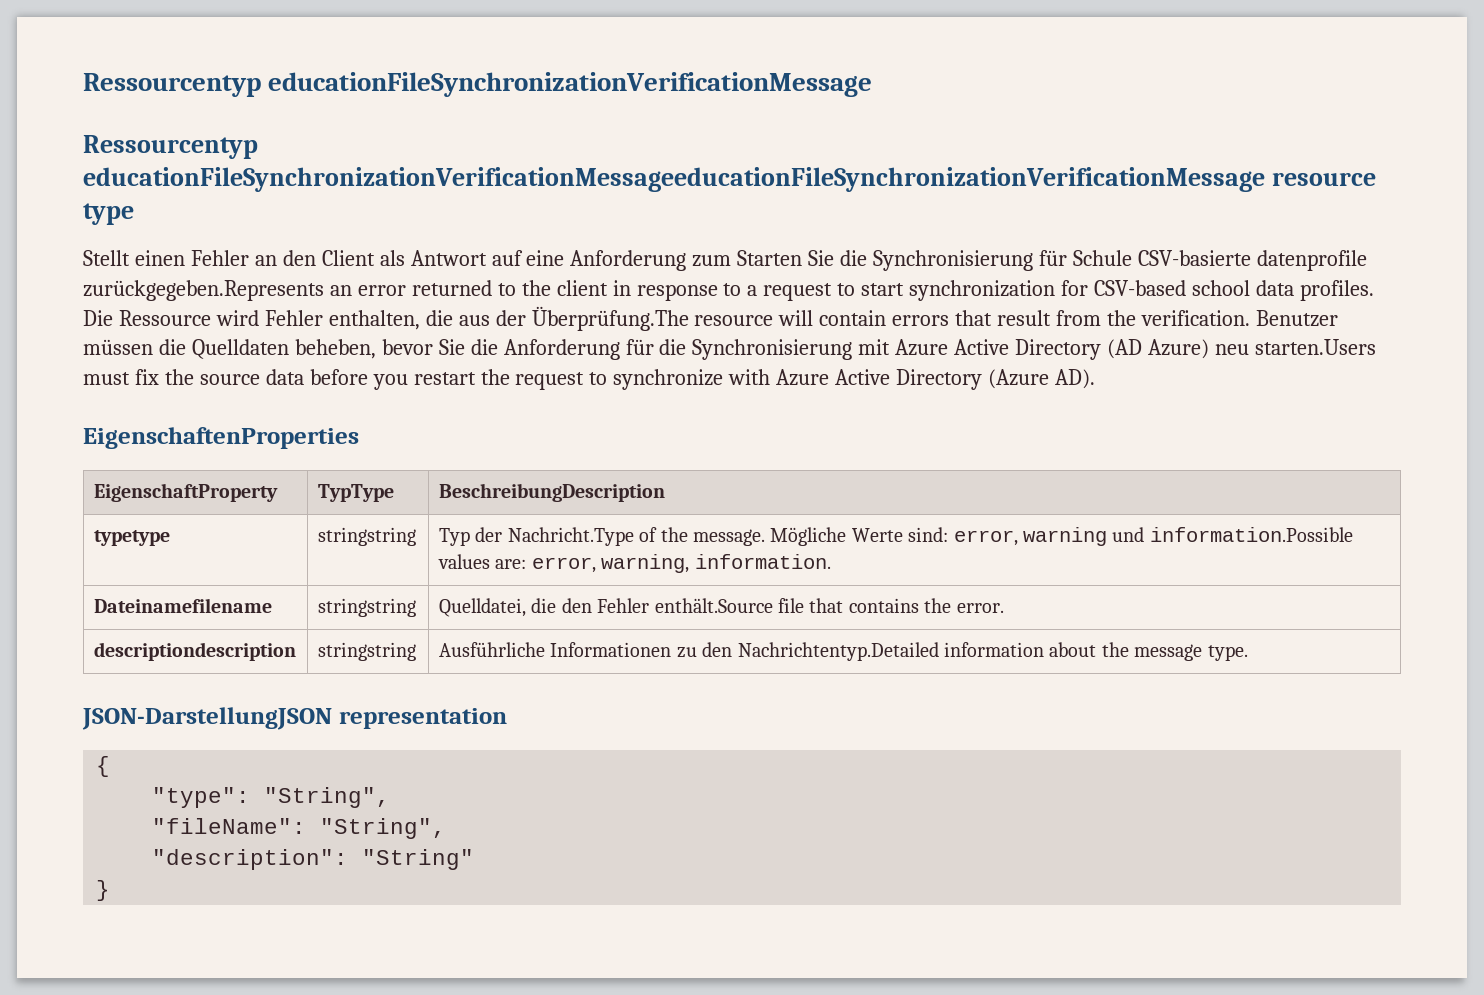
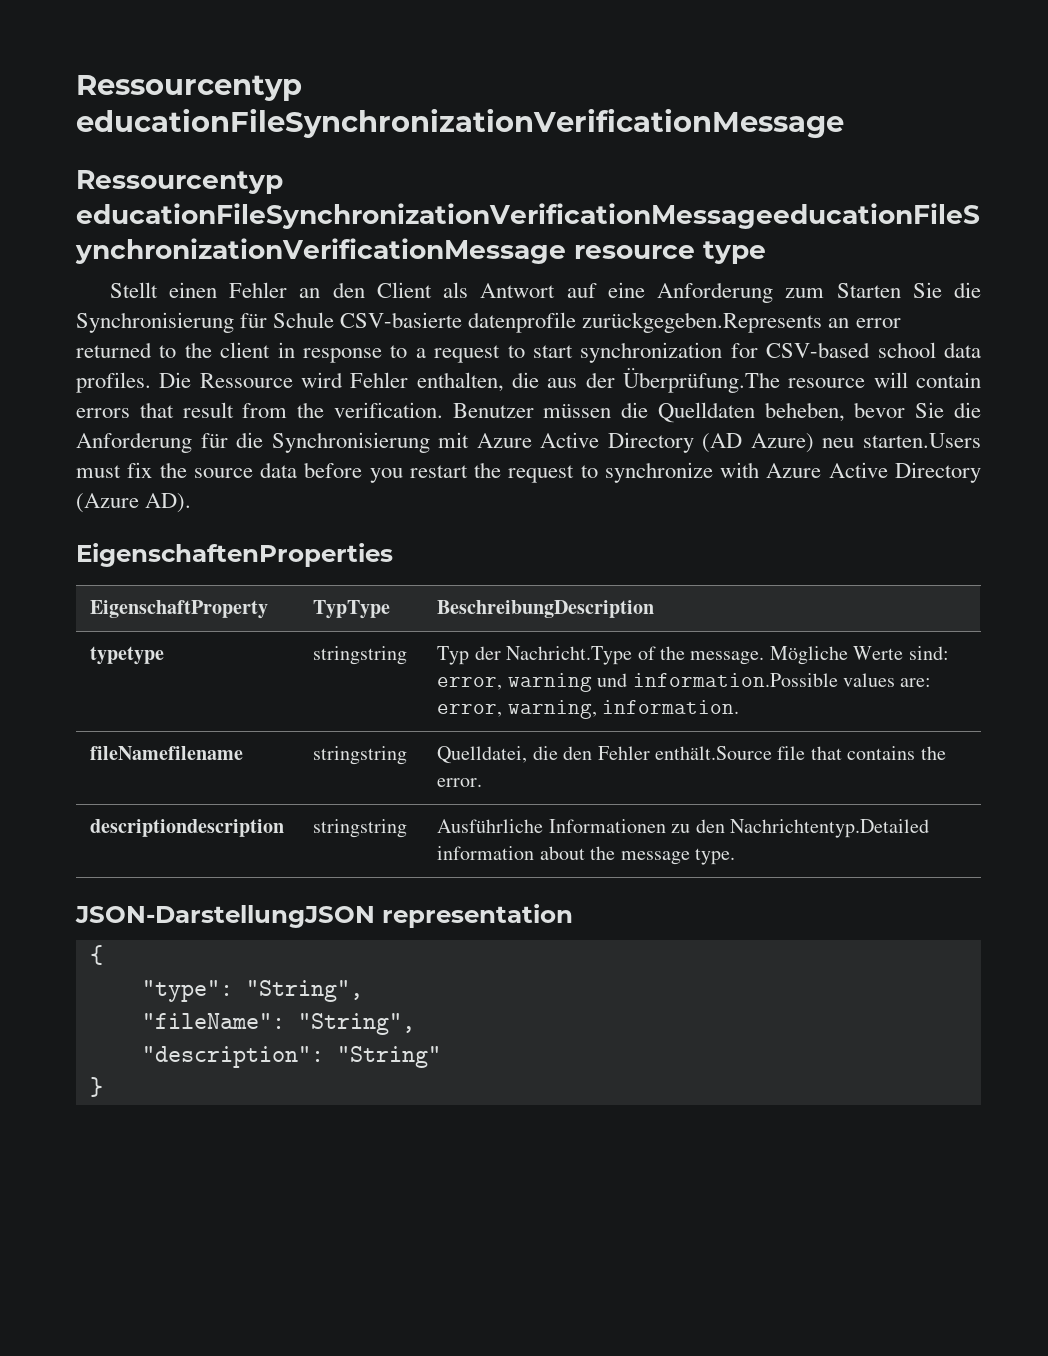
- Dateinamefilename | stringstring | Quelldatei, die den Fehler enthält.Source file that contains the error.
+ fileNamefilename | stringstring | Quelldatei, die den Fehler enthält.Source file that contains the error.

